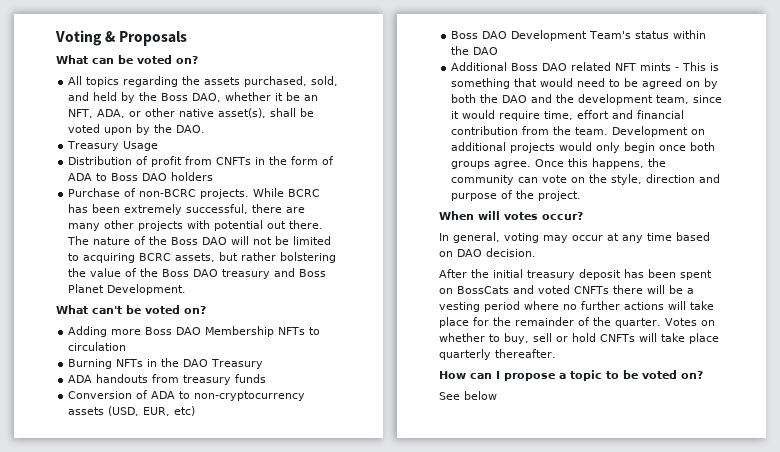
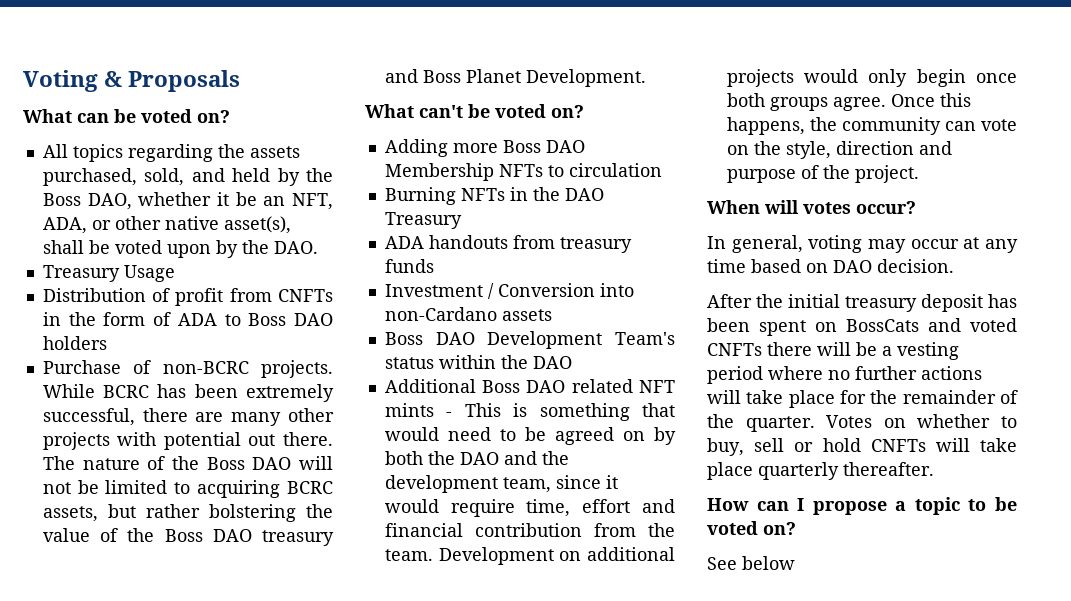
- Conversion of ADA to non-cryptocurrency assets (USD, EUR, etc)
+ Investment / Conversion into non-Cardano assets

